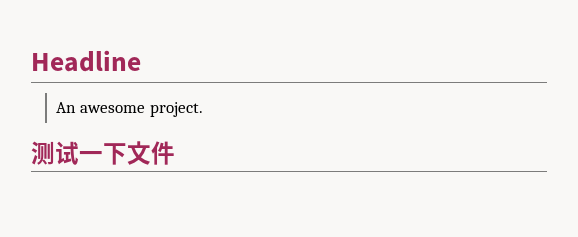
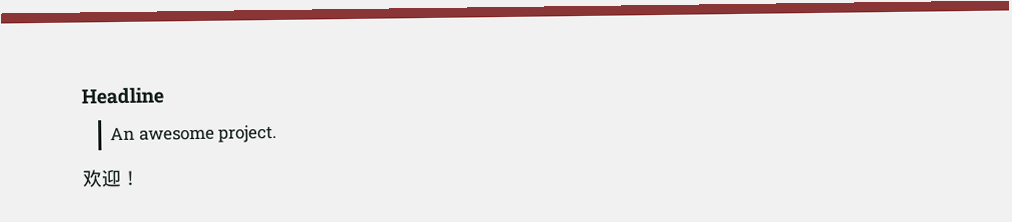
- 测试一下文件
+ 欢迎！

